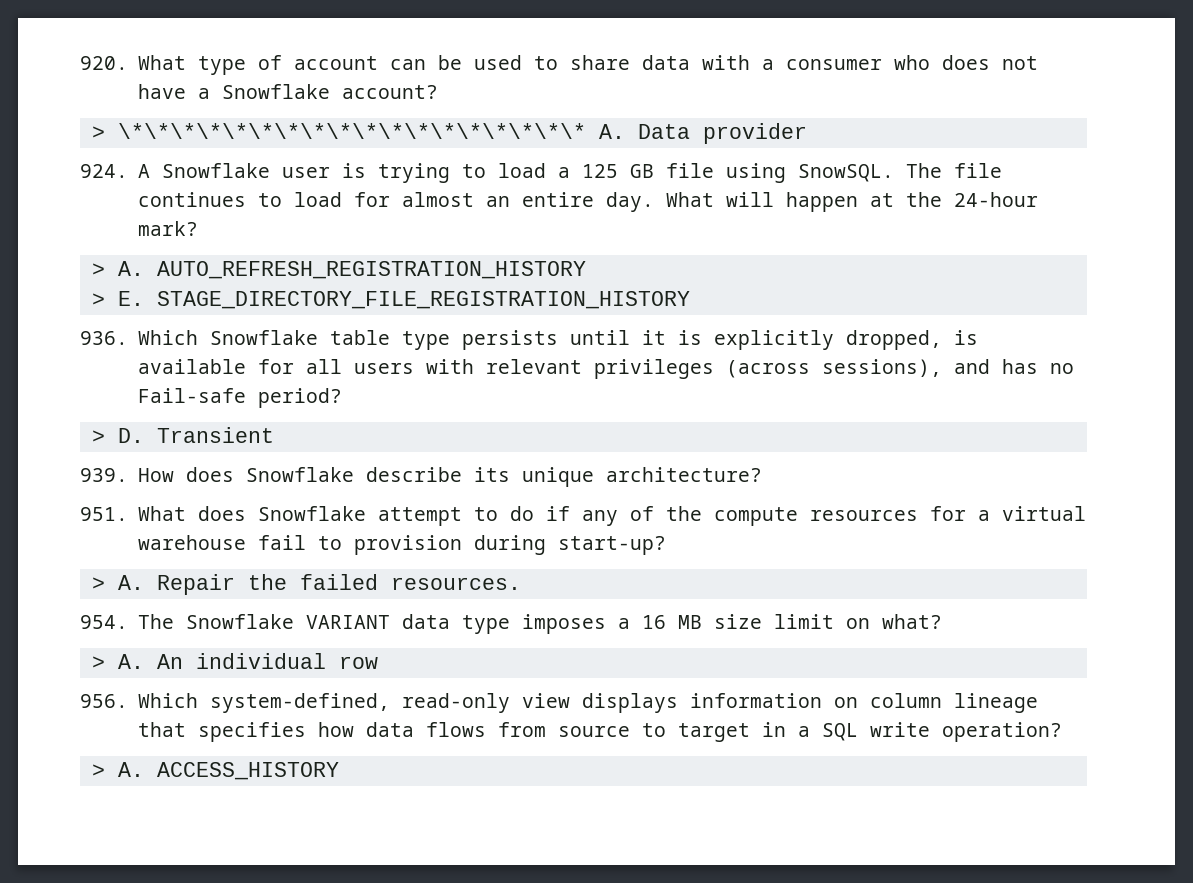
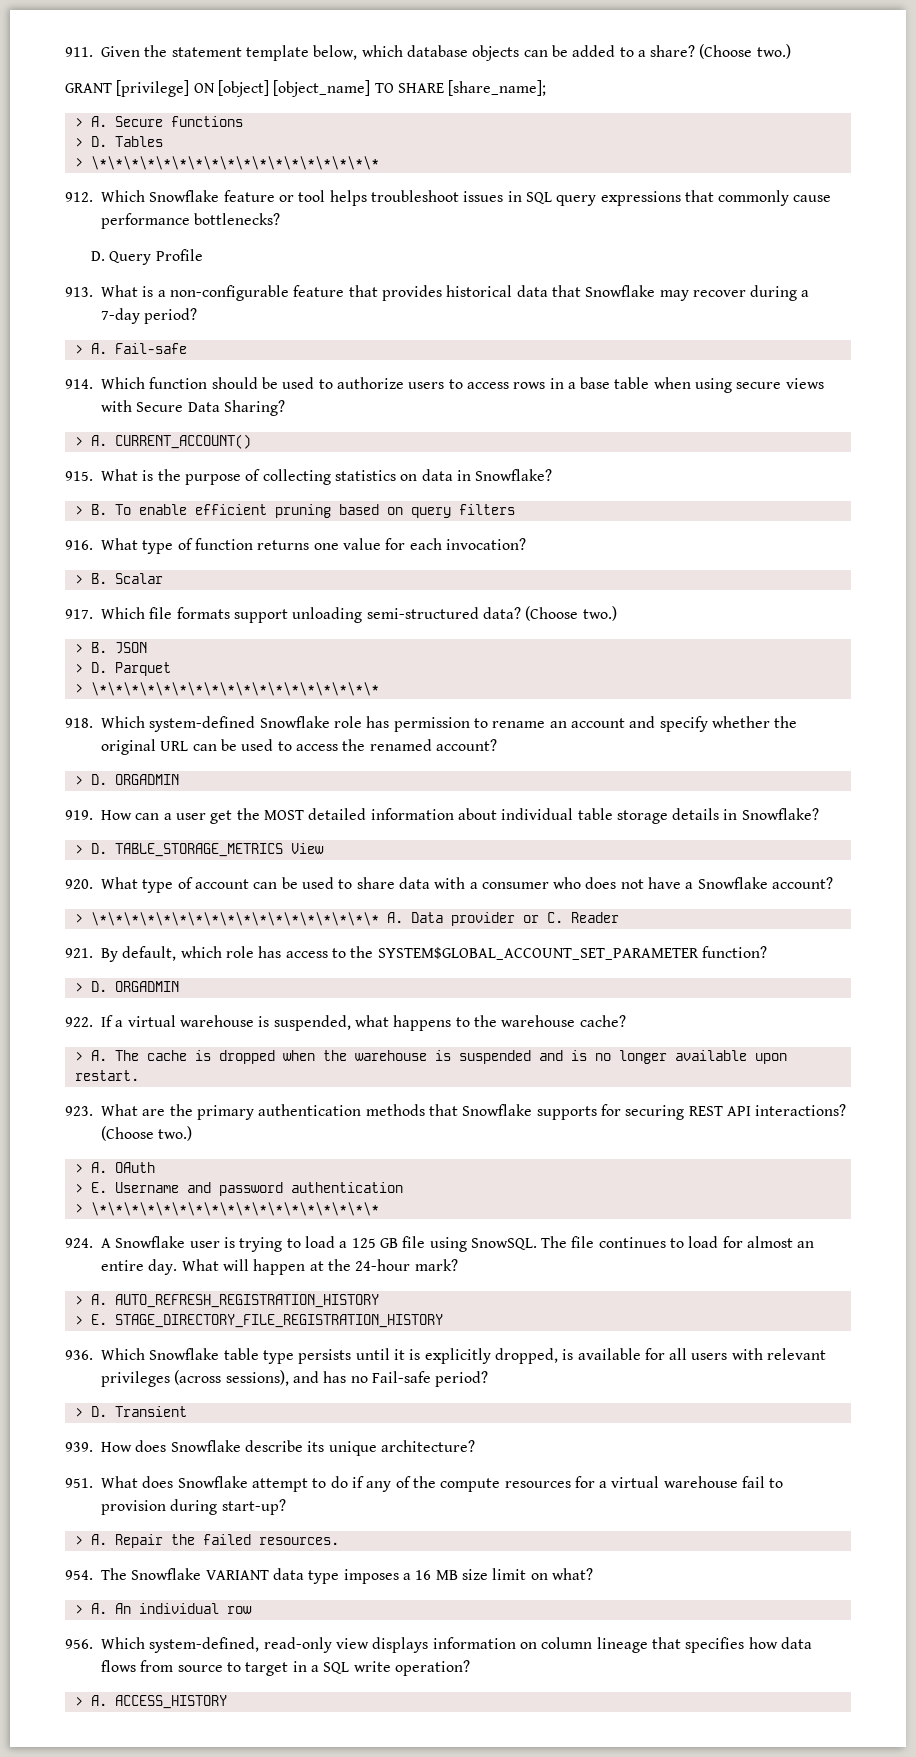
+ 911. Given the statement template below, which database objects can be added to a share? (Choose two.)
+ GRANT [privilege] ON [object] [object_name] TO SHARE [share_name];
+ > A. Secure functions
+ > D. Tables
+ > \*\*\*\*\*\*\*\*\*\*\*\*\*\*\*\*\*\*
+ 912. Which Snowflake feature or tool helps troubleshoot issues in SQL query expressions that commonly cause performance bottlenecks?
+ D. Query Profile
+ 913. What is a non-configurable feature that provides historical data that Snowflake may recover during a 7-day period?
+ > A. Fail-safe
+ 914. Which function should be used to authorize users to access rows in a base table when using secure views with Secure Data Sharing?
+ > A. CURRENT_ACCOUNT()
+ 915. What is the purpose of collecting statistics on data in Snowflake?
+ > B. To enable efficient pruning based on query filters
+ 916. What type of function returns one value for each invocation?
+ > B. Scalar
+ 917. Which file formats support unloading semi-structured data? (Choose two.)
+ > B. JSON
+ > D. Parquet
+ > \*\*\*\*\*\*\*\*\*\*\*\*\*\*\*\*\*\*
+ 918. Which system-defined Snowflake role has permission to rename an account and specify whether the original URL can be used to access the renamed account?
+ > D. ORGADMIN
+ 919. How can a user get the MOST detailed information about individual table storage details in Snowflake?
+ > D. TABLE_STORAGE_METRICS View
- > \*\*\*\*\*\*\*\*\*\*\*\*\*\*\*\*\*\* A. Data provider
+ > \*\*\*\*\*\*\*\*\*\*\*\*\*\*\*\*\*\* A. Data provider or C. Reader
+ 921. By default, which role has access to the SYSTEM$GLOBAL_ACCOUNT_SET_PARAMETER function?
+ > D. ORGADMIN
+ 922. If a virtual warehouse is suspended, what happens to the warehouse cache?
+ > A. The cache is dropped when the warehouse is suspended and is no longer available upon restart.
+ 923. What are the primary authentication methods that Snowflake supports for securing REST API interactions? (Choose two.)
+ > A. OAuth
+ > E. Username and password authentication
+ > \*\*\*\*\*\*\*\*\*\*\*\*\*\*\*\*\*\*

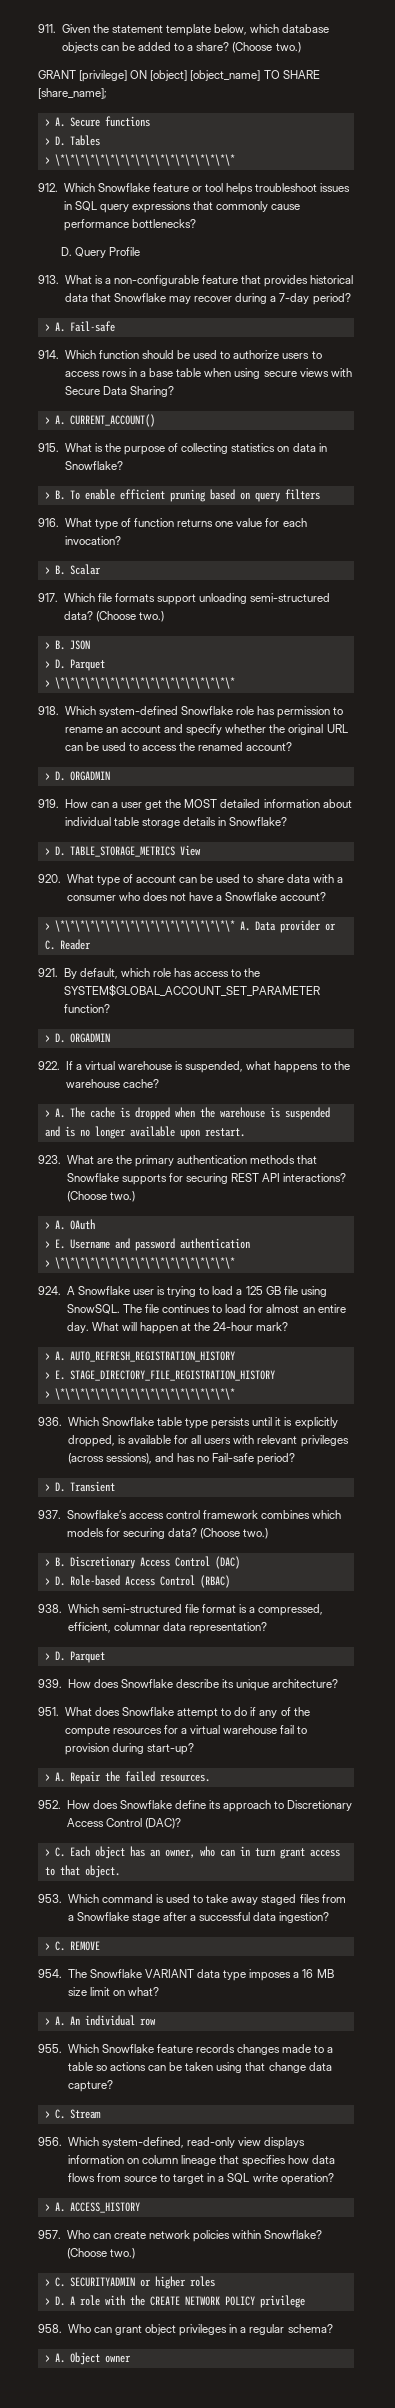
  > E. STAGE_DIRECTORY_FILE_REGISTRATION_HISTORY
+ > \*\*\*\*\*\*\*\*\*\*\*\*\*\*\*\*\*\*
+ 937. Snowflake’s access control framework combines which models for securing data? (Choose two.)
+ > B. Discretionary Access Control (DAC)
+ > D. Role-based Access Control (RBAC)
+ 938. Which semi-structured file format is a compressed, efficient, columnar data representation?
+ > D. Parquet
+ 952. How does Snowflake define its approach to Discretionary Access Control (DAC)?
+ > C. Each object has an owner, who can in turn grant access to that object.
+ 953. Which command is used to take away staged files from a Snowflake stage after a successful data ingestion?
+ > C. REMOVE
+ 955. Which Snowflake feature records changes made to a table so actions can be taken using that change data capture?
+ > C. Stream
+ 957. Who can create network policies within Snowflake? (Choose two.)
+ > C. SECURITYADMIN or higher roles
+ > D. A role with the CREATE NETWORK POLICY privilege
+ 958. Who can grant object privileges in a regular schema?
+ > A. Object owner

